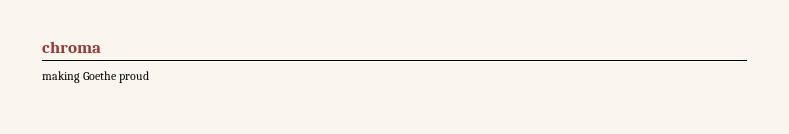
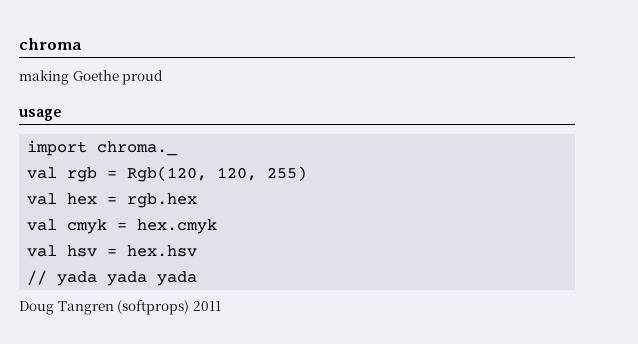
+ usage
+ import chroma._
+ val rgb = Rgb(120, 120, 255)
+ val hex = rgb.hex
+ val cmyk = hex.cmyk
+ val hsv = hex.hsv
+ // yada yada yada
+ Doug Tangren (softprops) 2011

